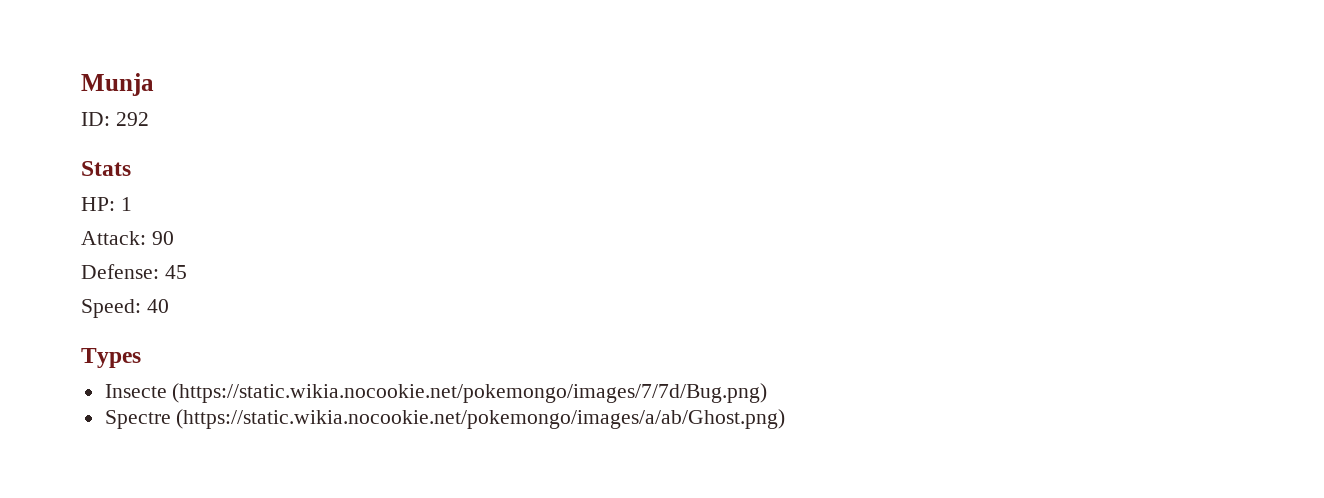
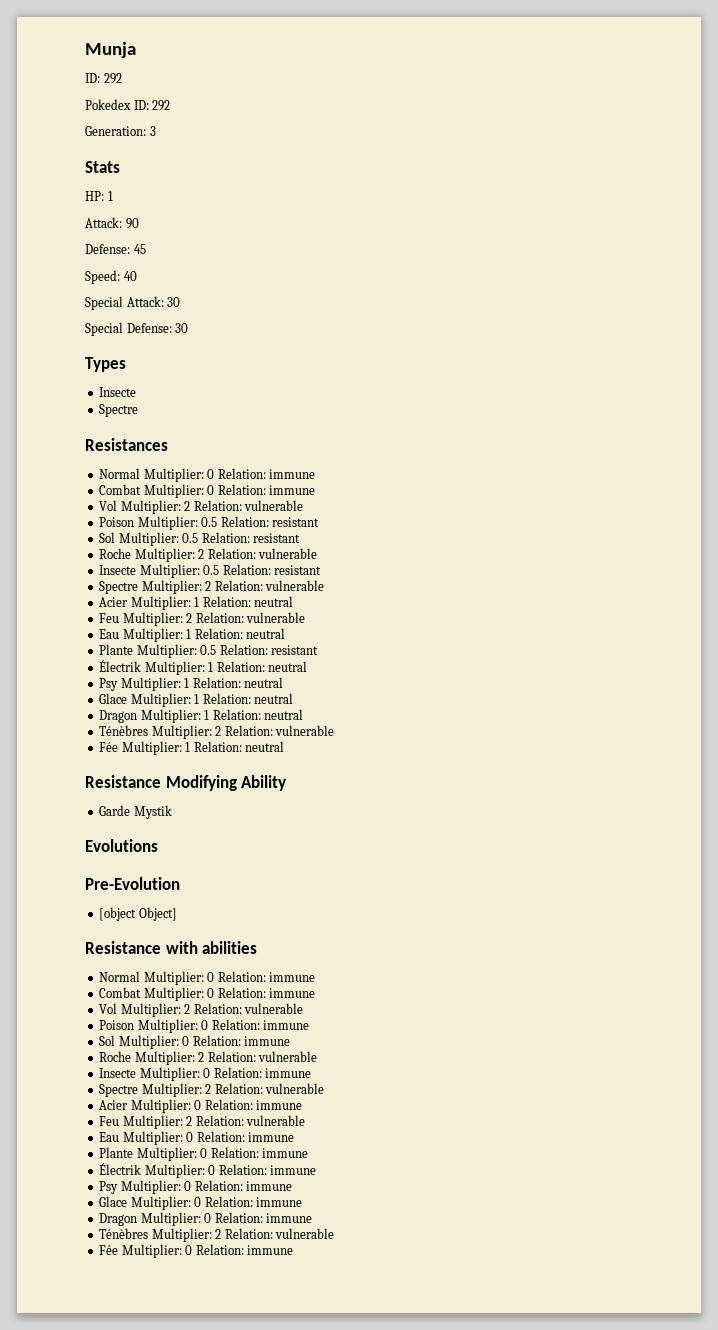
+ Pokedex ID: 292
+ Generation: 3
+ Special Attack: 30
+ Special Defense: 30
  Types
- Insecte (https://static.wikia.nocookie.net/pokemongo/images/7/7d/Bug.png)
- Spectre (https://static.wikia.nocookie.net/pokemongo/images/a/ab/Ghost.png)
+ Insecte
+ Spectre
+ Resistances
+ Normal Multiplier: 0 Relation: immune
+ Combat Multiplier: 0 Relation: immune
+ Vol Multiplier: 2 Relation: vulnerable
+ Poison Multiplier: 0.5 Relation: resistant
+ Sol Multiplier: 0.5 Relation: resistant
+ Roche Multiplier: 2 Relation: vulnerable
+ Insecte Multiplier: 0.5 Relation: resistant
+ Spectre Multiplier: 2 Relation: vulnerable
+ Acier Multiplier: 1 Relation: neutral
+ Feu Multiplier: 2 Relation: vulnerable
+ Eau Multiplier: 1 Relation: neutral
+ Plante Multiplier: 0.5 Relation: resistant
+ Électrik Multiplier: 1 Relation: neutral
+ Psy Multiplier: 1 Relation: neutral
+ Glace Multiplier: 1 Relation: neutral
+ Dragon Multiplier: 1 Relation: neutral
+ Ténèbres Multiplier: 2 Relation: vulnerable
+ Fée Multiplier: 1 Relation: neutral
+ Resistance Modifying Ability
+ Garde Mystik
+ Evolutions
+ Pre-Evolution
+ [object Object]
+ Resistance with abilities
+ Normal Multiplier: 0 Relation: immune
+ Combat Multiplier: 0 Relation: immune
+ Vol Multiplier: 2 Relation: vulnerable
+ Poison Multiplier: 0 Relation: immune
+ Sol Multiplier: 0 Relation: immune
+ Roche Multiplier: 2 Relation: vulnerable
+ Insecte Multiplier: 0 Relation: immune
+ Spectre Multiplier: 2 Relation: vulnerable
+ Acier Multiplier: 0 Relation: immune
+ Feu Multiplier: 2 Relation: vulnerable
+ Eau Multiplier: 0 Relation: immune
+ Plante Multiplier: 0 Relation: immune
+ Électrik Multiplier: 0 Relation: immune
+ Psy Multiplier: 0 Relation: immune
+ Glace Multiplier: 0 Relation: immune
+ Dragon Multiplier: 0 Relation: immune
+ Ténèbres Multiplier: 2 Relation: vulnerable
+ Fée Multiplier: 0 Relation: immune

